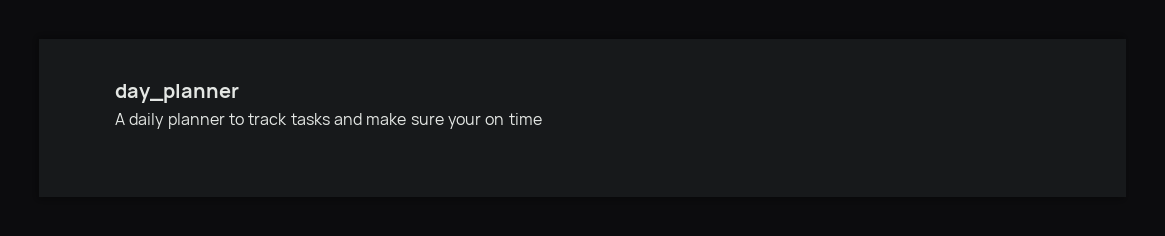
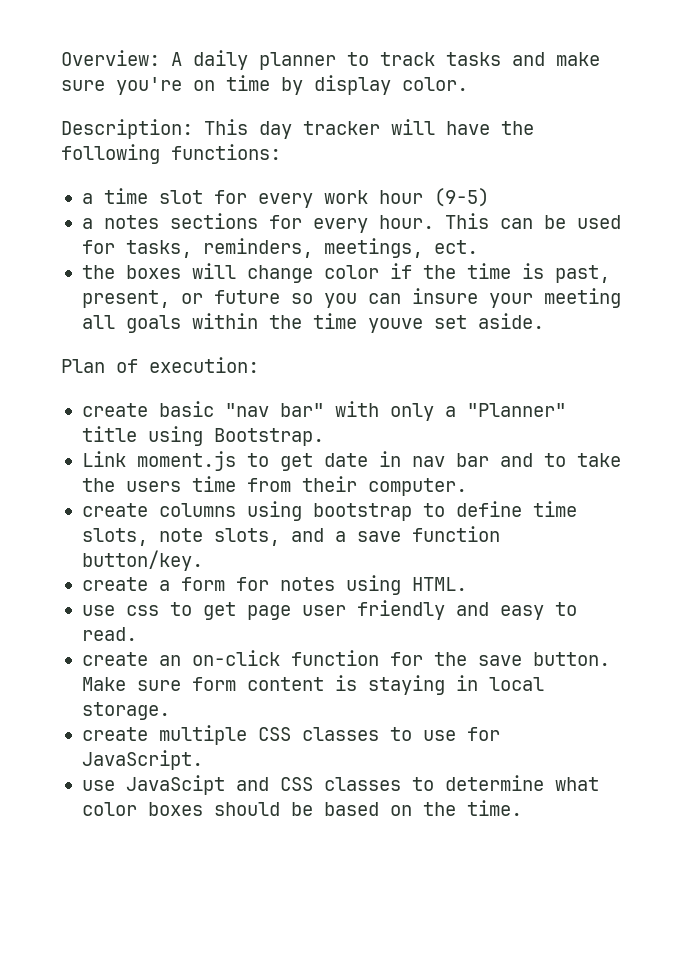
- day_planner
- A daily planner to track tasks and make sure your on time
+ Overview: A daily planner to track tasks and make sure you're on time by display color.
+ Description: This day tracker will have the following functions:
+ a time slot for every work hour (9-5)
+ a notes sections for every hour. This can be used for tasks, reminders, meetings, ect.
+ the boxes will change color if the time is past, present, or future so you can insure your meeting all goals within the time youve set aside.
+ Plan of execution:
+ create basic "nav bar" with only a "Planner" title using Bootstrap.
+ Link moment.js to get date in nav bar and to take the users time from their computer.
+ create columns using bootstrap to define time slots, note slots, and a save function button/key.
+ create a form for notes using HTML.
+ use css to get page user friendly and easy to read.
+ create an on-click function for the save button. Make sure form content is staying in local storage.
+ create multiple CSS classes to use for JavaScript.
+ use JavaScipt and CSS classes to determine what color boxes should be based on the time.

